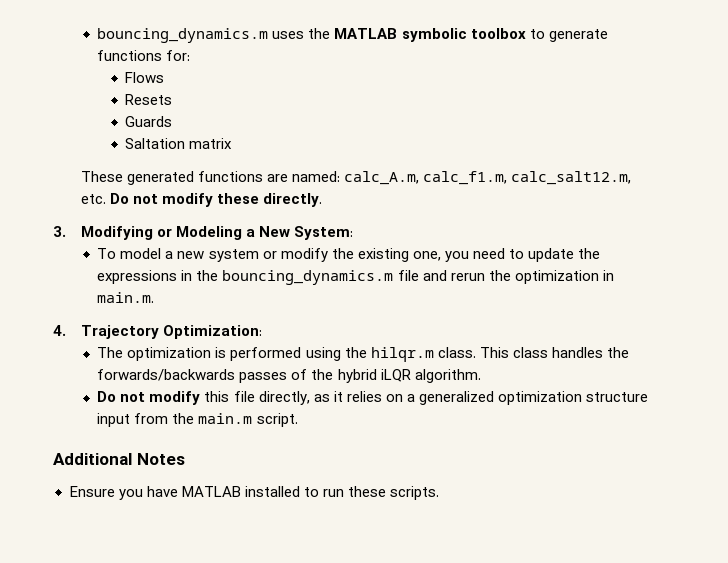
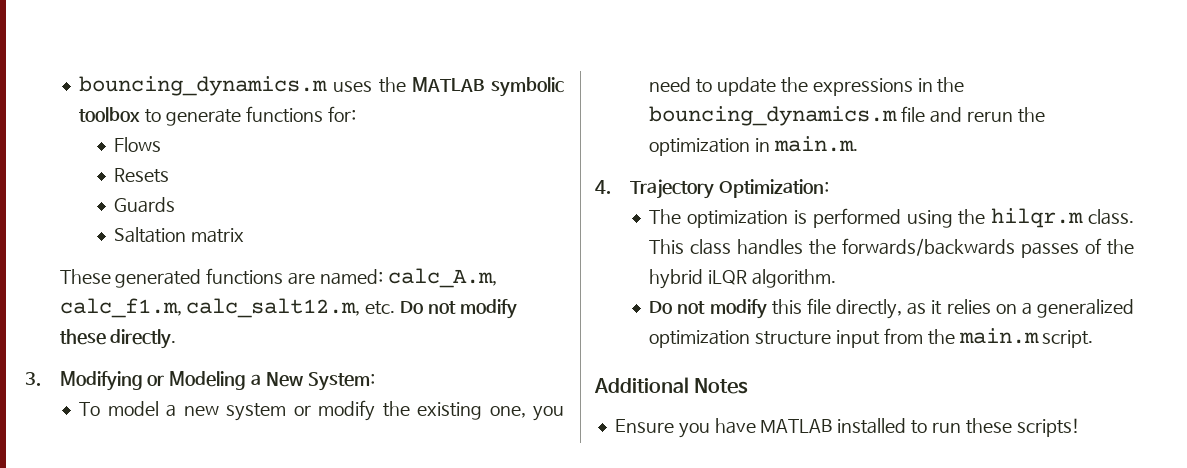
- Ensure you have MATLAB installed to run these scripts.
+ Ensure you have MATLAB installed to run these scripts!

